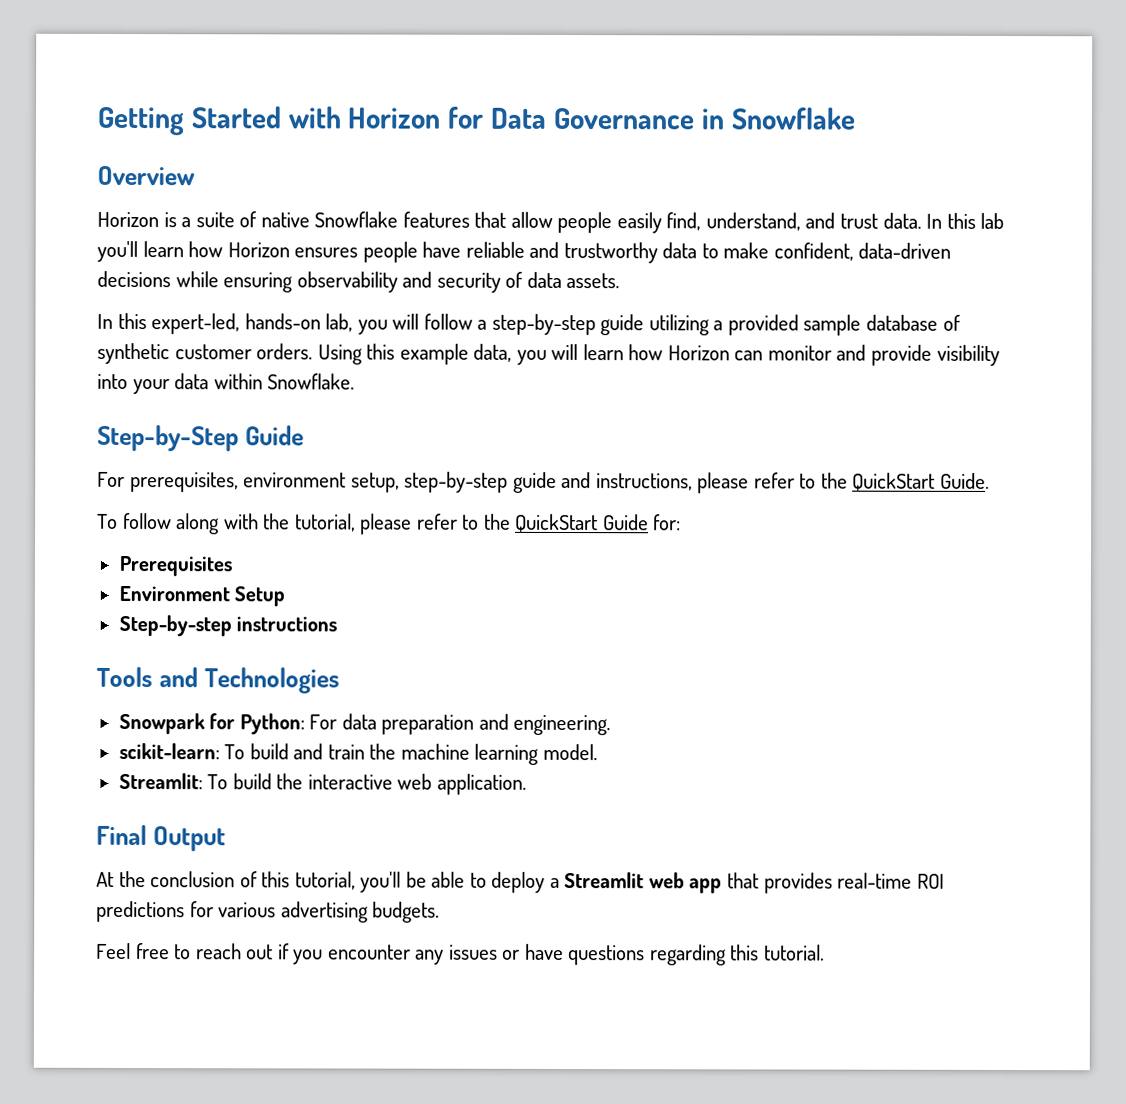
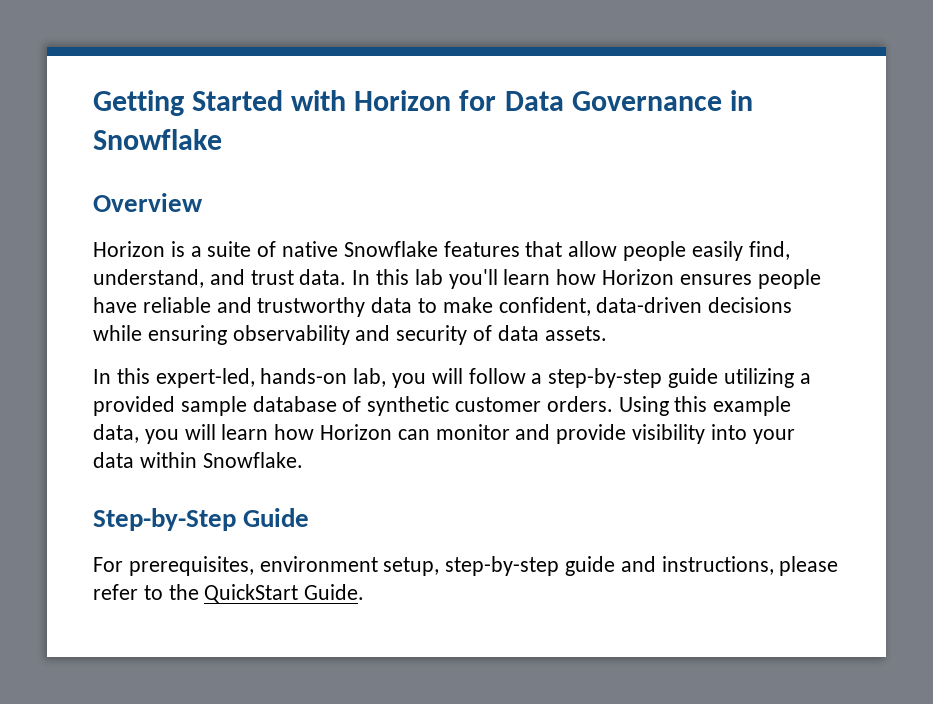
- To follow along with the tutorial, please refer to the QuickStart Guide for:
- Prerequisites
- Environment Setup
- Step-by-step instructions
- Tools and Technologies
- Snowpark for Python: For data preparation and engineering.
- scikit-learn: To build and train the machine learning model.
- Streamlit: To build the interactive web application.
- Final Output
- At the conclusion of this tutorial, you'll be able to deploy a Streamlit web app that provides real-time ROI predictions for various advertising budgets.
- Feel free to reach out if you encounter any issues or have questions regarding this tutorial.

